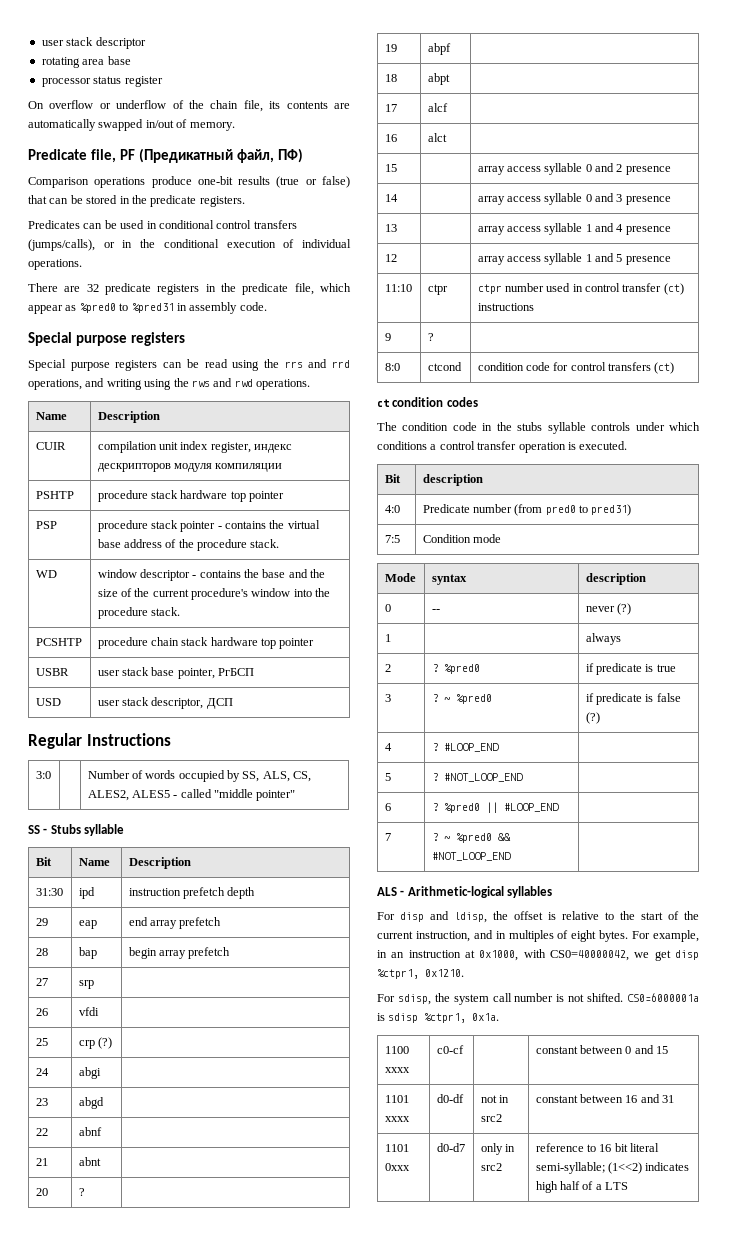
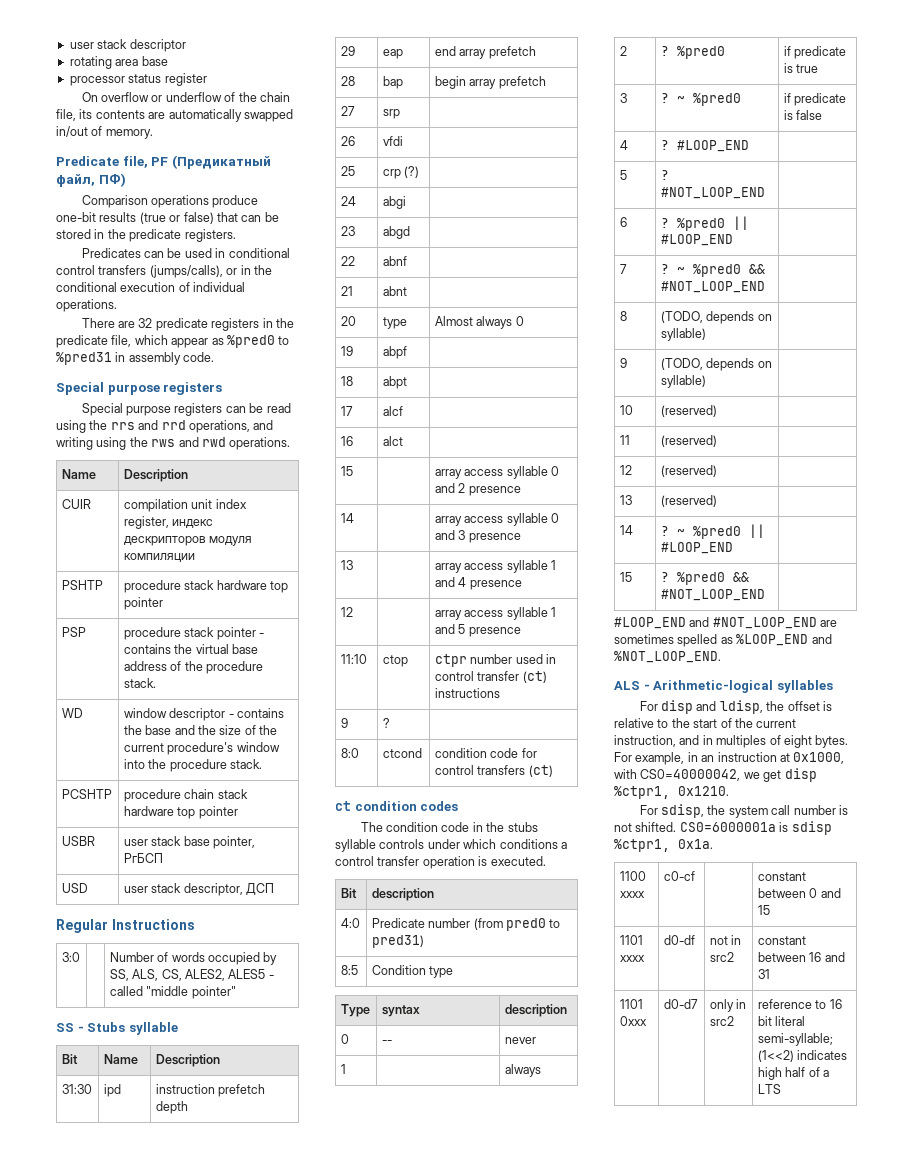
- 20 | ? |
+ 20 | type | Almost always 0
- 11:10 | ctpr | ctpr number used in control transfer (ct) instructions
+ 11:10 | ctop | ctpr number used in control transfer (ct) instructions
- 7:5 | Condition mode
- Mode | syntax | description
+ 8:5 | Condition type
+ Type | syntax | description
- 0 | -- | never (?)
+ 0 | -- | never
- 3 | ? ~ %pred0 | if predicate is false (?)
+ 3 | ? ~ %pred0 | if predicate is false
+ 8 | (TODO, depends on syllable) |
+ 9 | (TODO, depends on syllable) |
+ 10 | (reserved) |
+ 11 | (reserved) |
+ 12 | (reserved) |
+ 13 | (reserved) |
+ 14 | ? ~ %pred0 || #LOOP_END |
+ 15 | ? %pred0 && #NOT_LOOP_END |
+ #LOOP_END and #NOT_LOOP_END are sometimes spelled as %LOOP_END and %NOT_LOOP_END.

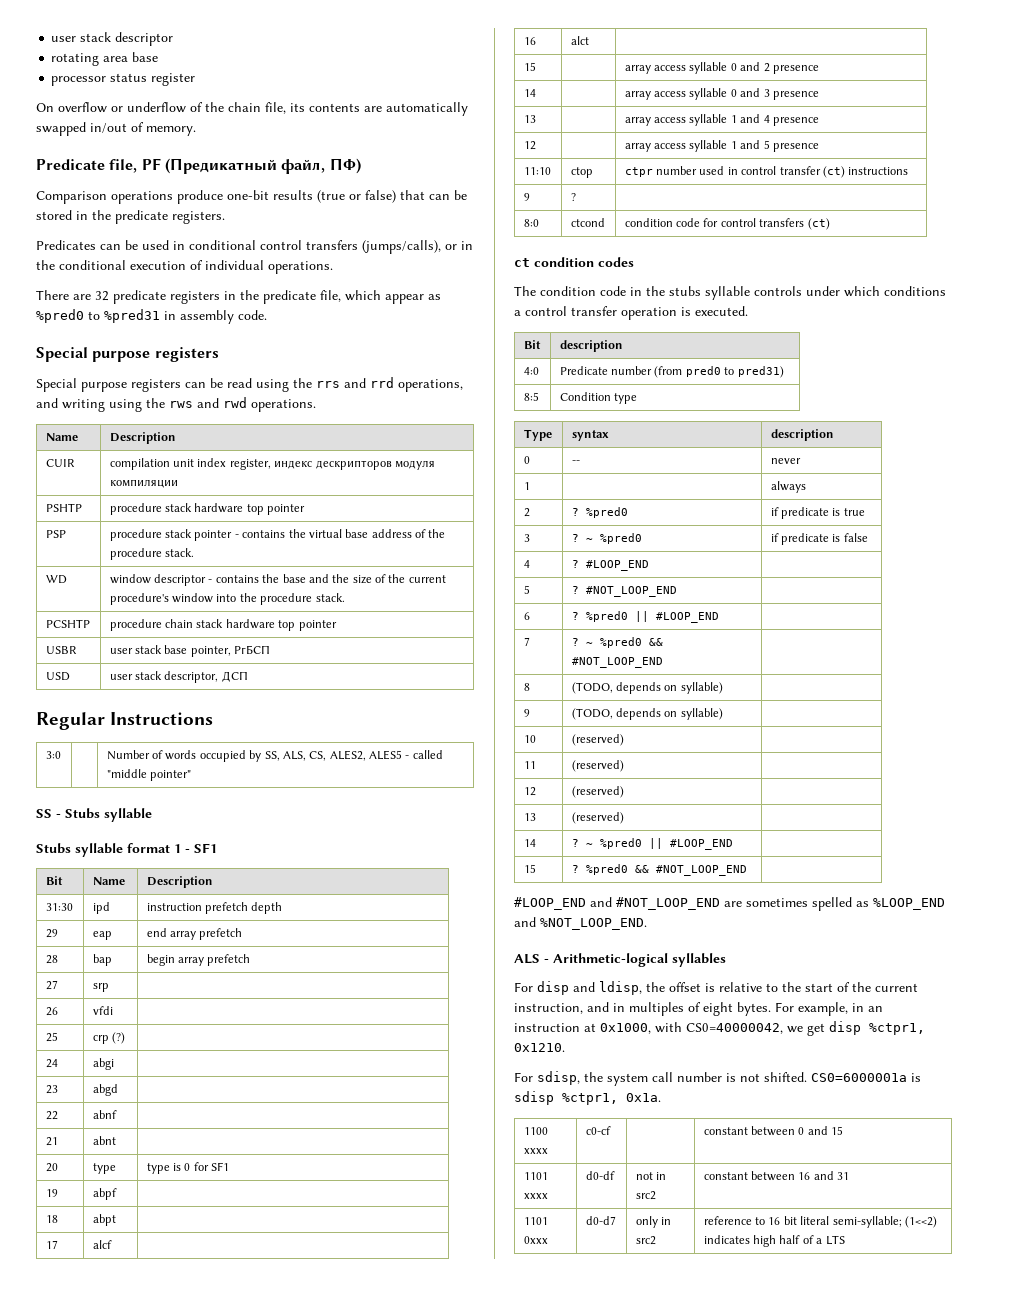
+ Stubs syllable format 1 - SF1
- 20 | type | Almost always 0
+ 20 | type | type is 0 for SF1

